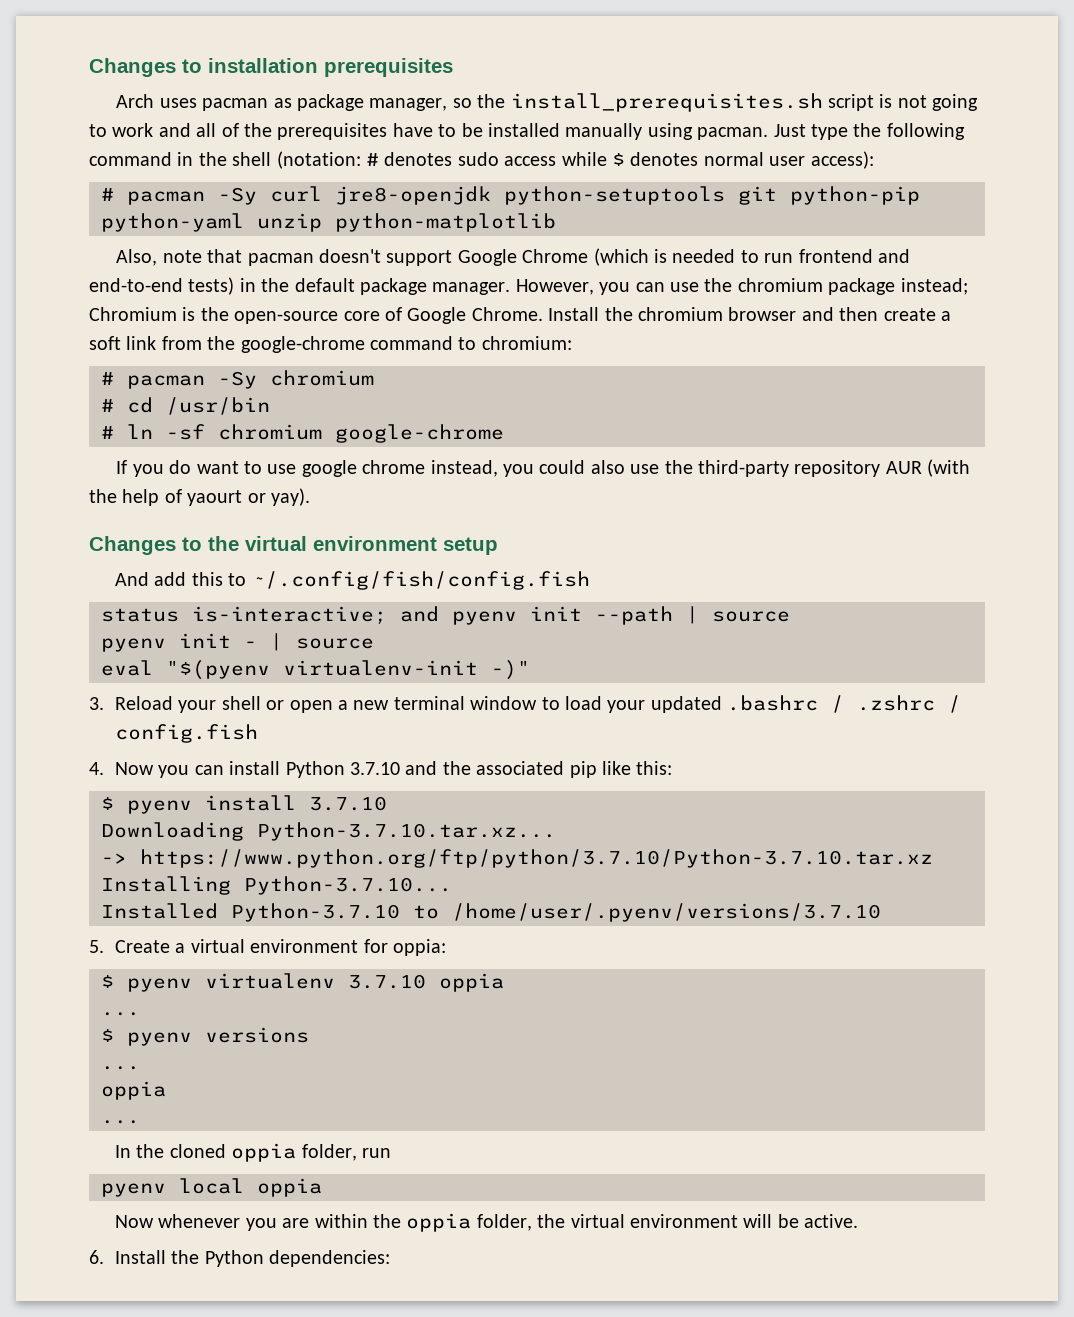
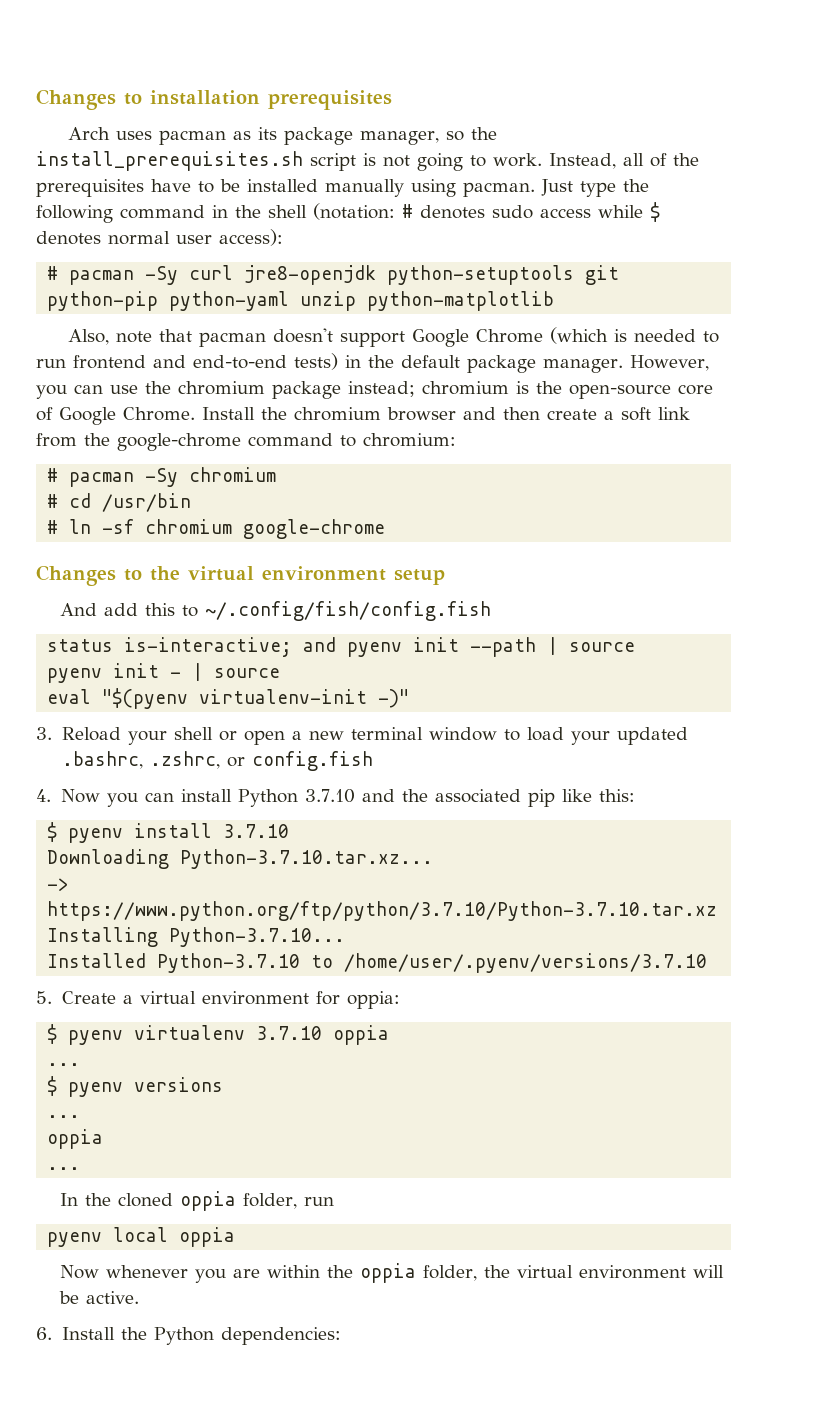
- Arch uses pacman as package manager, so the install_prerequisites.sh script is not going to work and all of the prerequisites have to be installed manually using pacman.
+ Arch uses pacman as its package manager, so the install_prerequisites.sh script is not going to work. Instead, all of the prerequisites have to be installed manually using pacman.
- However, you can use the chromium package instead; Chromium is the open-source core of Google Chrome.
+ However, you can use the chromium package instead; chromium is the open-source core of Google Chrome.
- If you do want to use google chrome instead, you could also use the third-party repository AUR (with the help of yaourt or yay).
- 3. Reload your shell or open a new terminal window to load your updated .bashrc / .zshrc / config.fish
+ 3. Reload your shell or open a new terminal window to load your updated .bashrc, .zshrc, or config.fish

